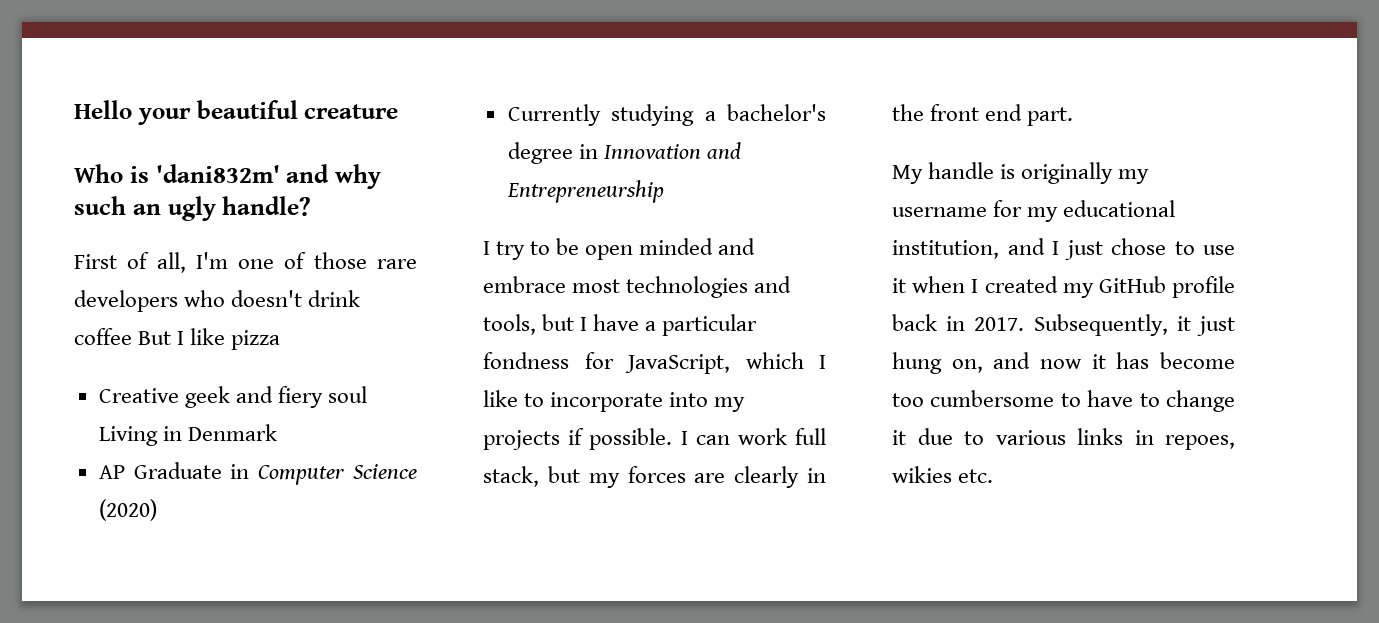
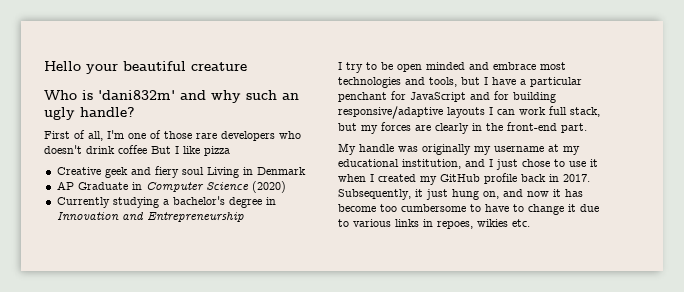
- I try to be open minded and embrace most technologies and tools, but I have a particular fondness for JavaScript, which I like to incorporate into my projects if possible. I can work full stack, but my forces are clearly in the front end part.
+ I try to be open minded and embrace most technologies and tools, but I have a particular penchant for JavaScript and for building responsive/adaptive layouts I can work full stack, but my forces are clearly in the front-end part.
- My handle is originally my username for my educational institution, and I just chose to use it when I created my GitHub profile back in 2017.
+ My handle was originally my username at my educational institution, and I just chose to use it when I created my GitHub profile back in 2017.

